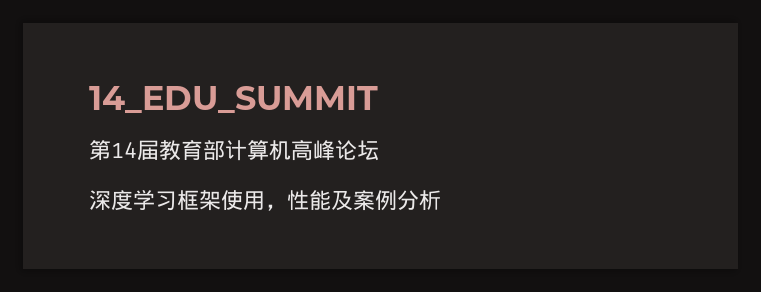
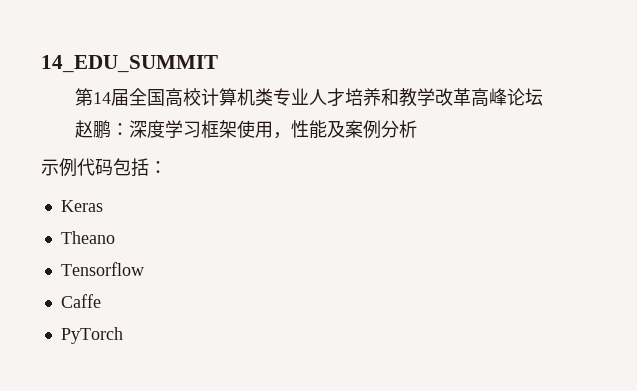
- 第14届教育部计算机高峰论坛
+ 第14届全国高校计算机类专业人才培养和教学改革高峰论坛
- 深度学习框架使用，性能及案例分析
+ 赵鹏：深度学习框架使用，性能及案例分析
+ 示例代码包括：
+ Keras
+ Theano
+ Tensorflow
+ Caffe
+ PyTorch

